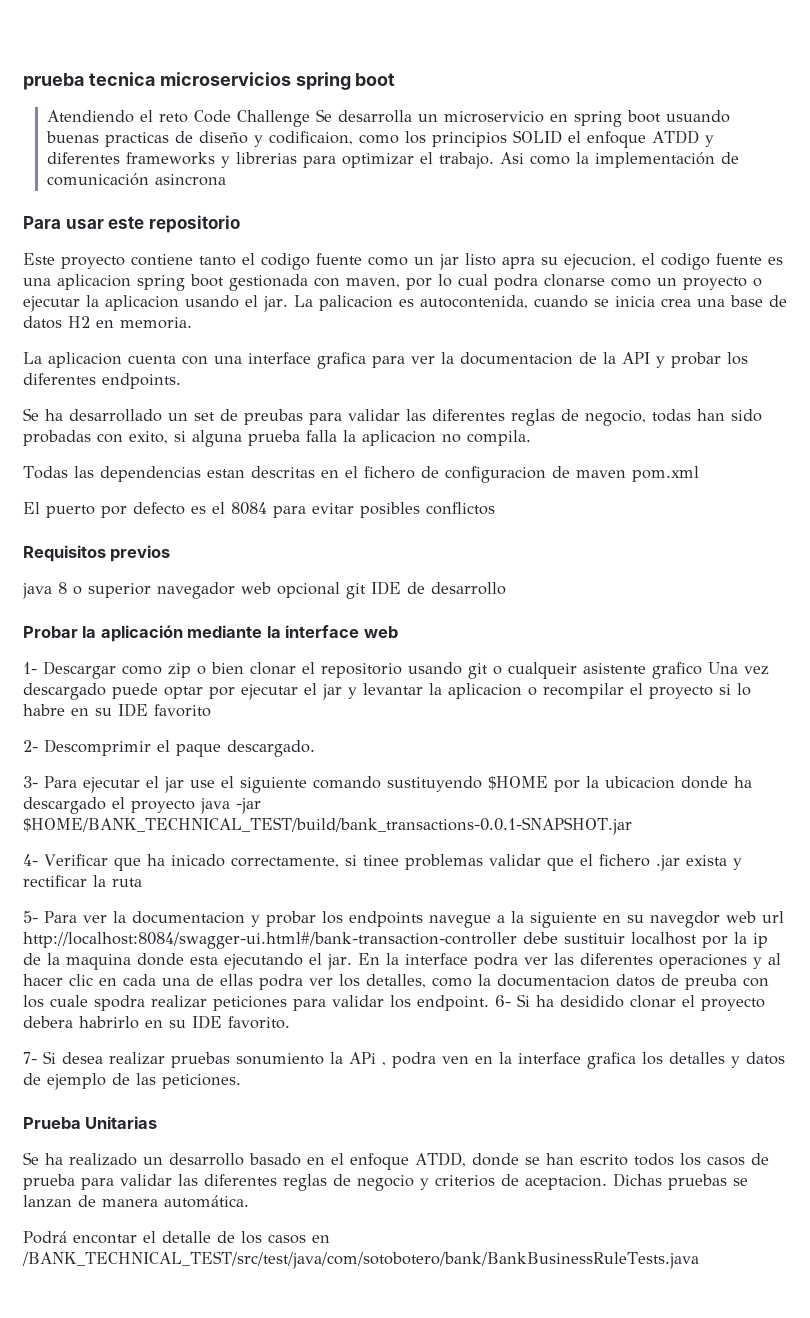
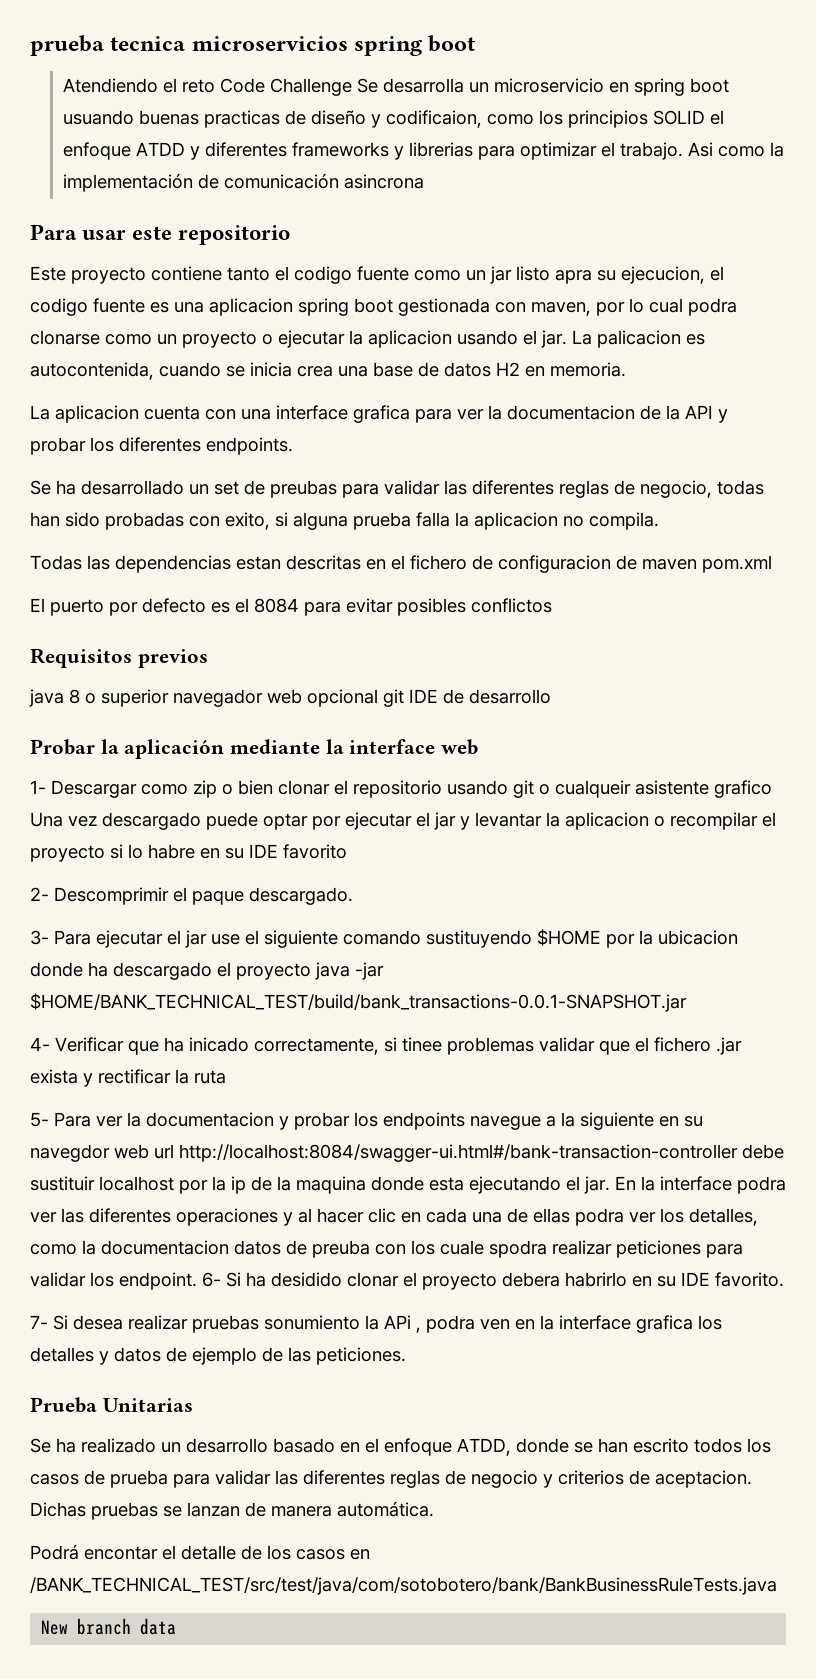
+ New branch data

